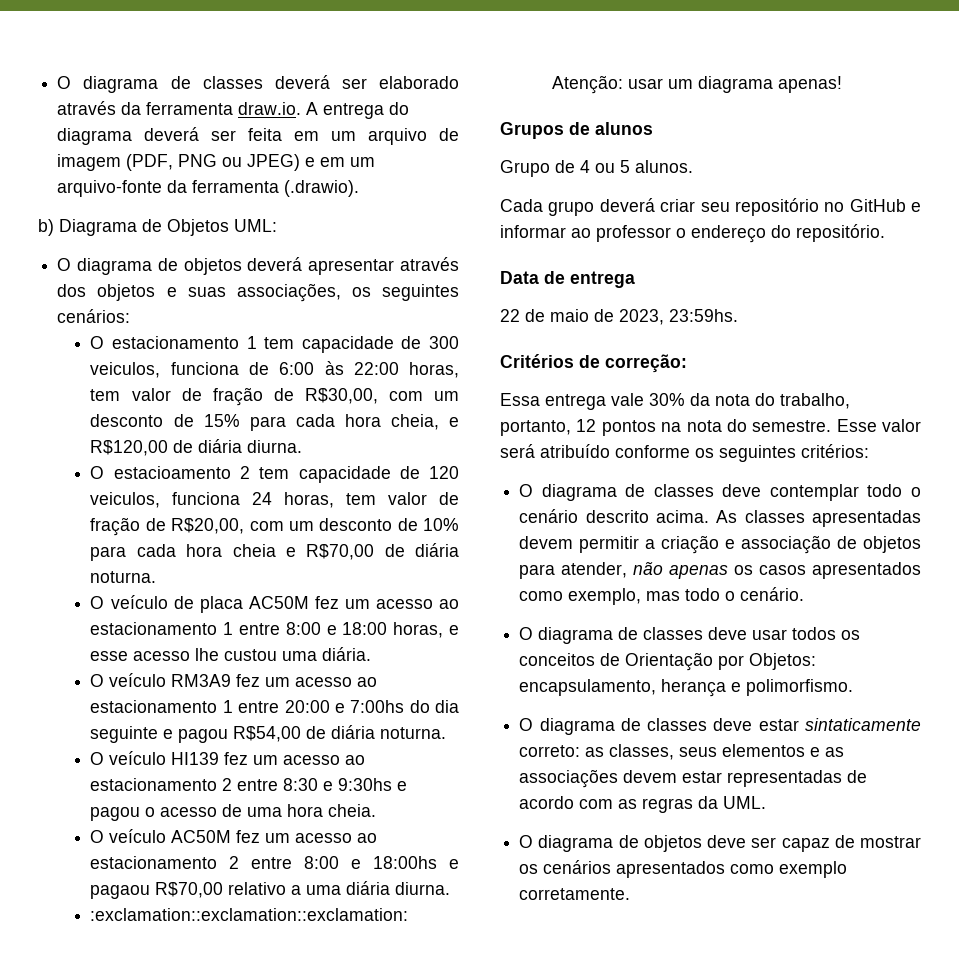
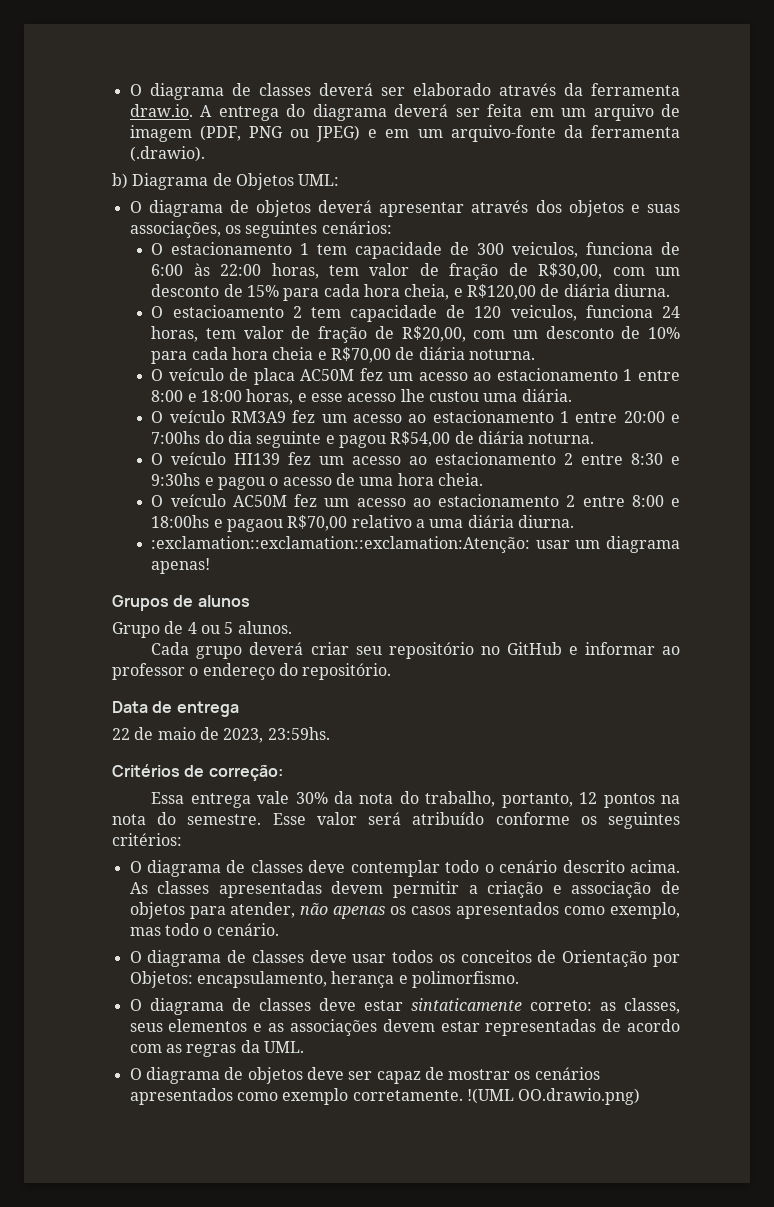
+ !(UML OO.drawio.png)

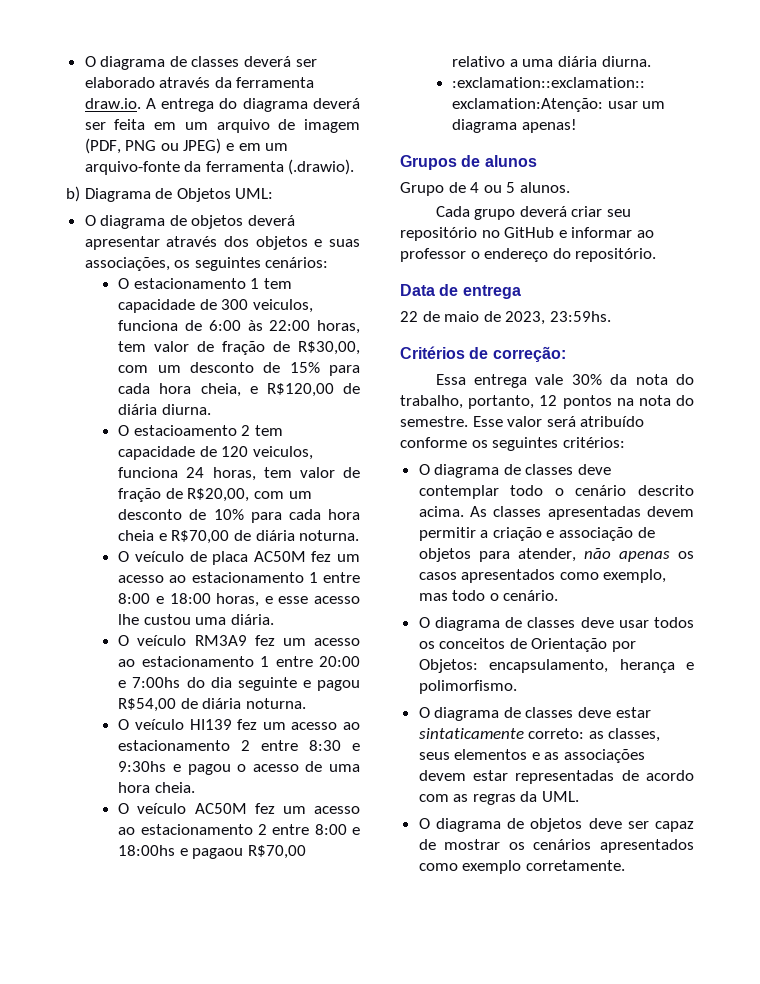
- !(UML OO.drawio.png)

